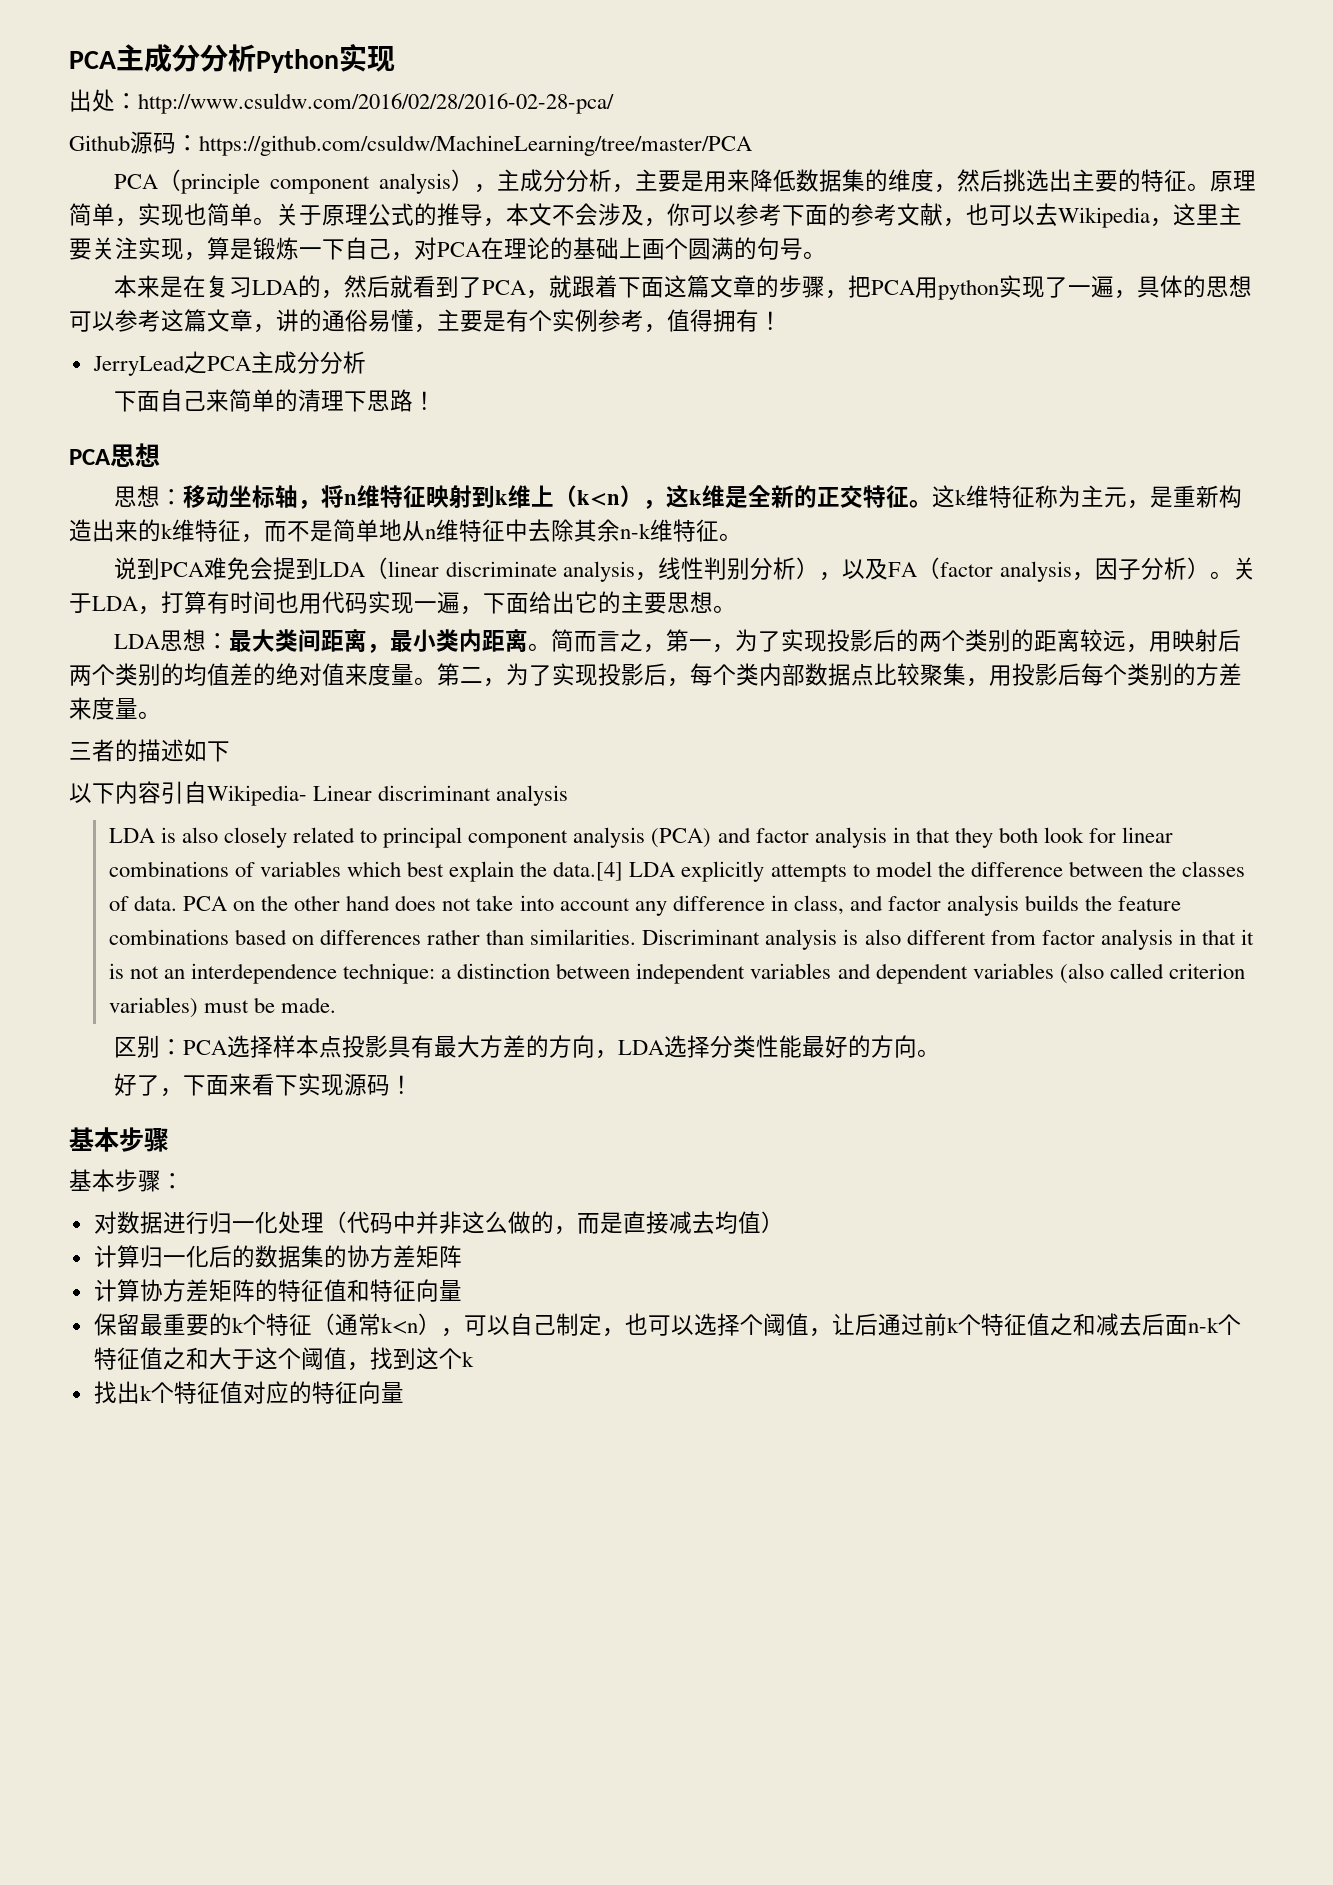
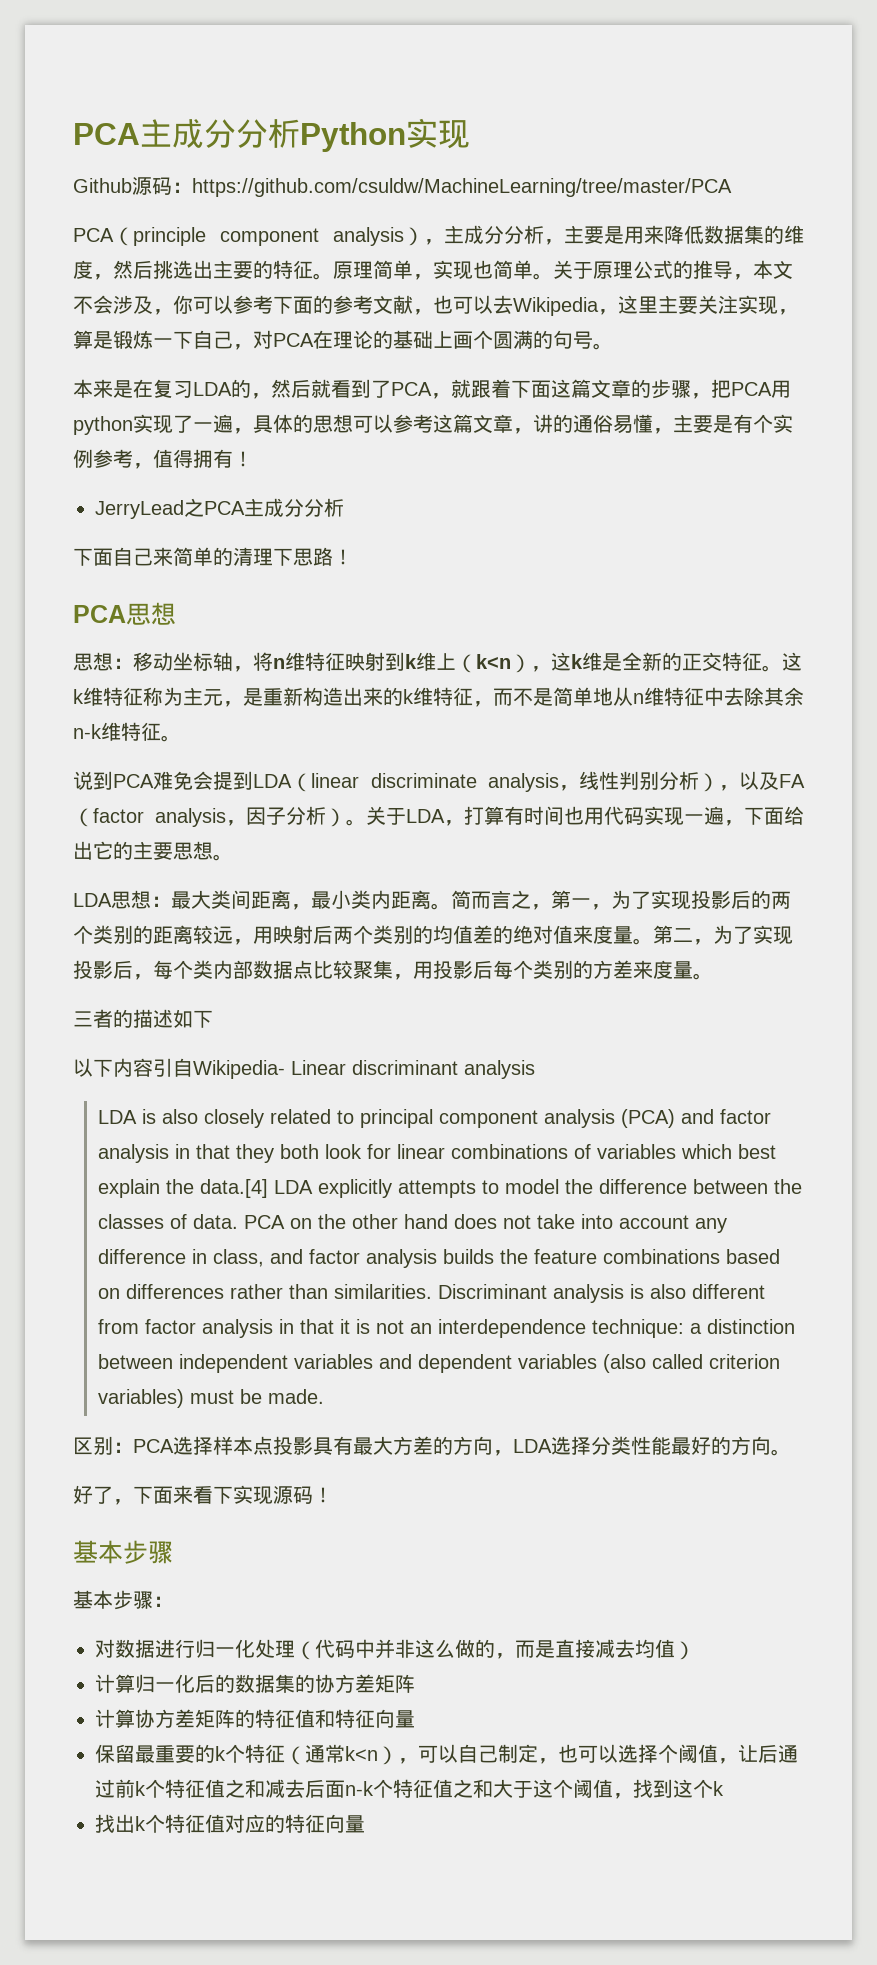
- 出处：http://www.csuldw.com/2016/02/28/2016-02-28-pca/

